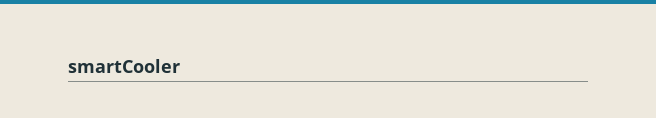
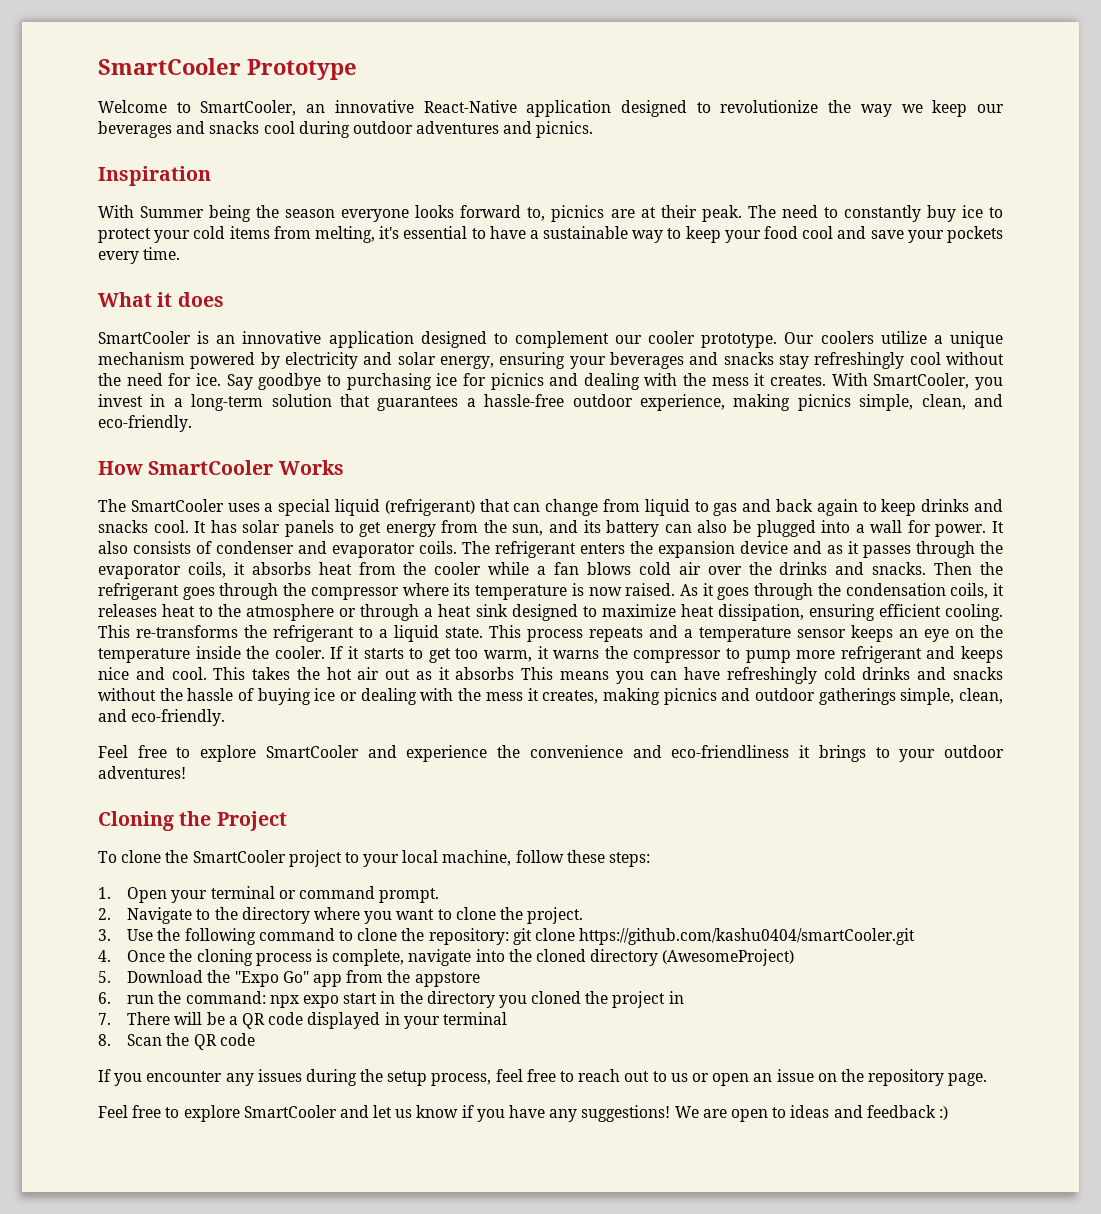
- smartCooler
+ SmartCooler Prototype
+ Welcome to SmartCooler, an innovative React-Native application designed to revolutionize the way we keep our beverages and snacks cool during outdoor adventures and picnics.
+ Inspiration
+ With Summer being the season everyone looks forward to, picnics are at their peak. The need to constantly buy ice to protect your cold items from melting, it's essential to have a sustainable way to keep your food cool and save your pockets every time.
+ What it does
+ SmartCooler is an innovative application designed to complement our cooler prototype. Our coolers utilize a unique mechanism powered by electricity and solar energy, ensuring your beverages and snacks stay refreshingly cool without the need for ice. Say goodbye to purchasing ice for picnics and dealing with the mess it creates. With SmartCooler, you invest in a long-term solution that guarantees a hassle-free outdoor experience, making picnics simple, clean, and eco-friendly.
+ How SmartCooler Works
+ The SmartCooler uses a special liquid (refrigerant) that can change from liquid to gas and back again to keep drinks and snacks cool. It has solar panels to get energy from the sun, and its battery can also be plugged into a wall for power. It also consists of condenser and evaporator coils. The refrigerant enters the expansion device and as it passes through the evaporator coils, it absorbs heat from the cooler while a fan blows cold air over the drinks and snacks. Then the refrigerant goes through the compressor where its temperature is now raised. As it goes through the condensation coils, it releases heat to the atmosphere or through a heat sink designed to maximize heat dissipation, ensuring efficient cooling. This re-transforms the refrigerant to a liquid state. This process repeats and a temperature sensor keeps an eye on the temperature inside the cooler. If it starts to get too warm, it warns the compressor to pump more refrigerant and keeps nice and cool. This takes the hot air out as it absorbs This means you can have refreshingly cold drinks and snacks without the hassle of buying ice or dealing with the mess it creates, making picnics and outdoor gatherings simple, clean, and eco-friendly.
+ Feel free to explore SmartCooler and experience the convenience and eco-friendliness it brings to your outdoor adventures!
+ Cloning the Project
+ To clone the SmartCooler project to your local machine, follow these steps:
+ 1. Open your terminal or command prompt.
+ 2. Navigate to the directory where you want to clone the project.
+ 3. Use the following command to clone the repository: git clone https://github.com/kashu0404/smartCooler.git
+ 4. Once the cloning process is complete, navigate into the cloned directory (AwesomeProject)
+ 5. Download the "Expo Go" app from the appstore
+ 6. run the command: npx expo start in the directory you cloned the project in
+ 7. There will be a QR code displayed in your terminal
+ 8. Scan the QR code
+ If you encounter any issues during the setup process, feel free to reach out to us or open an issue on the repository page.
+ Feel free to explore SmartCooler and let us know if you have any suggestions! We are open to ideas and feedback :)

